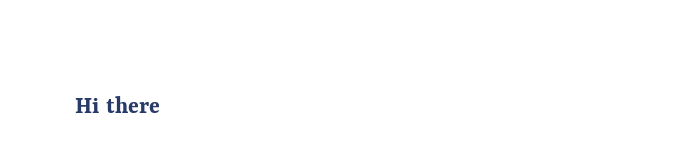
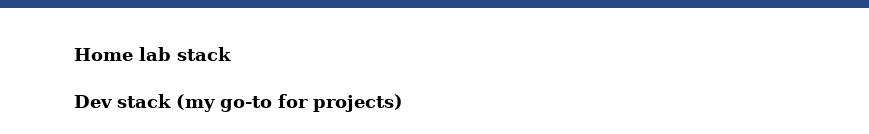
- Hi there
+ Home lab stack
+ Dev stack (my go-to for projects)

